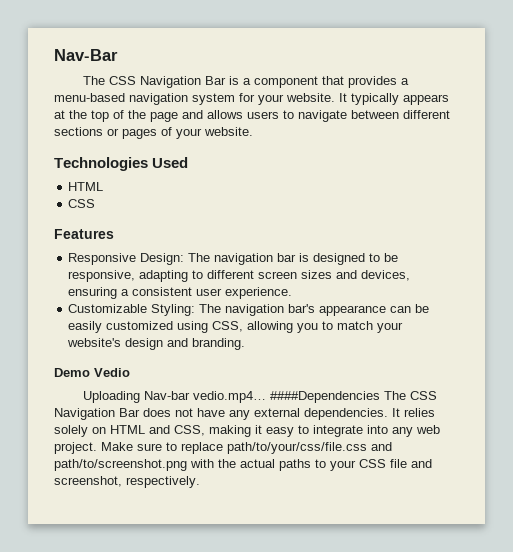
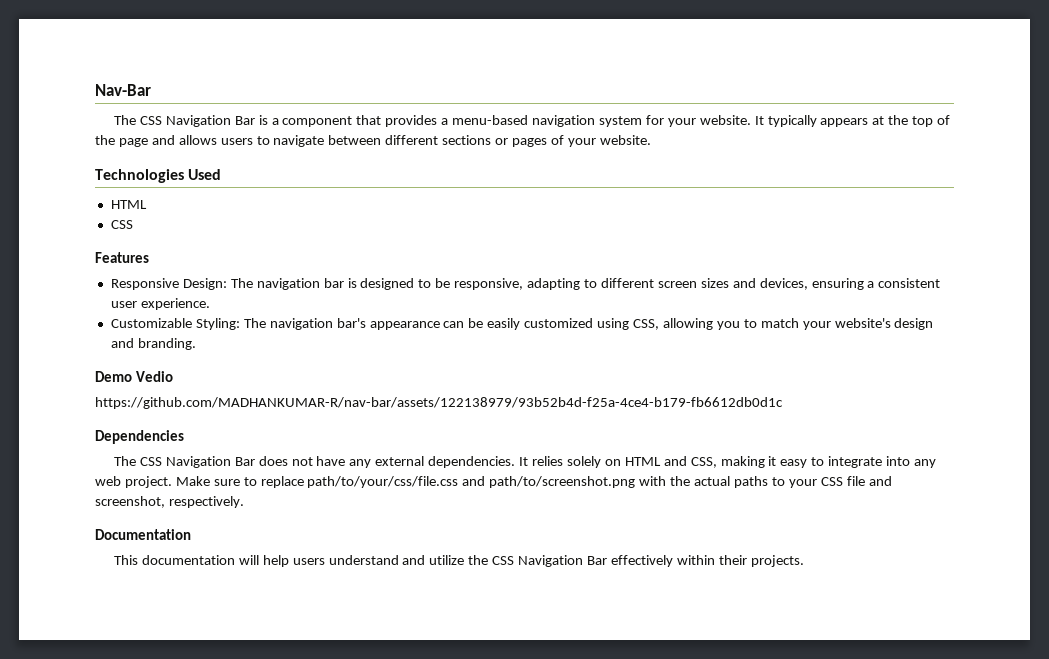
- Uploading Nav-bar vedio.mp4… ####Dependencies The CSS Navigation Bar does not have any external dependencies.
+ https://github.com/MADHANKUMAR-R/nav-bar/assets/122138979/93b52b4d-f25a-4ce4-b179-fb6612db0d1c
+ Dependencies
+ The CSS Navigation Bar does not have any external dependencies.
+ Documentation
+ This documentation will help users understand and utilize the CSS Navigation Bar effectively within their projects.

